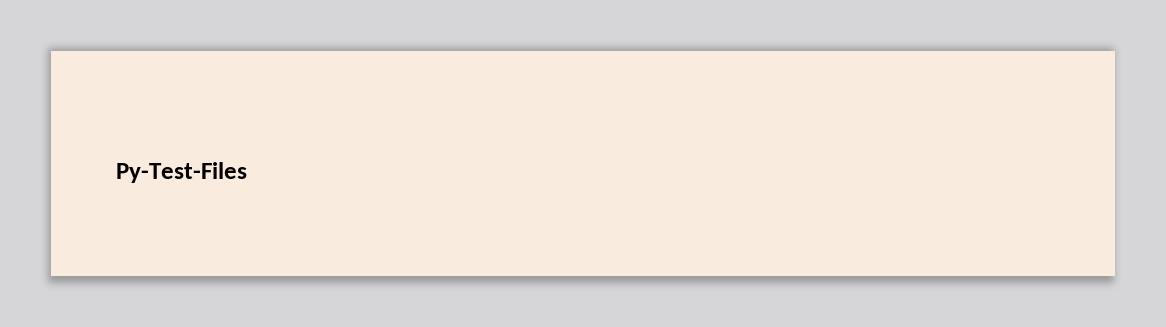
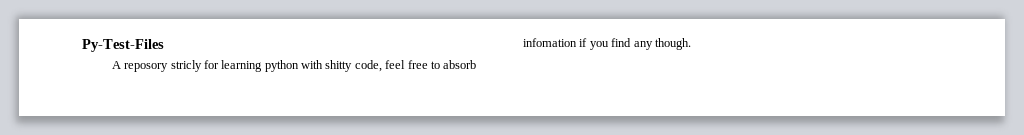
+ A reposory stricly for learning python with shitty code, feel free to absorb infomation if you find any though.

